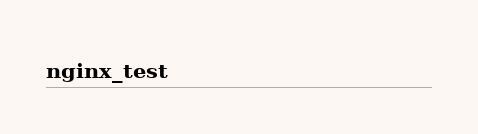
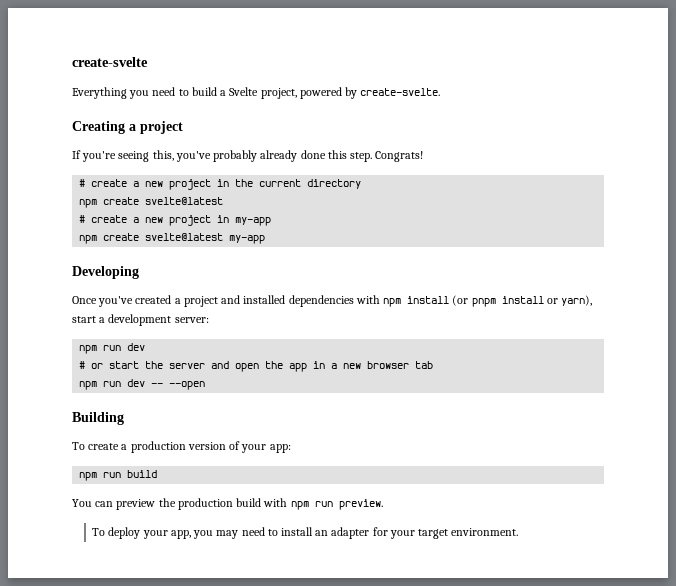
- nginx_test
+ create-svelte
+ Everything you need to build a Svelte project, powered by create-svelte.
+ Creating a project
+ If you're seeing this, you've probably already done this step. Congrats!
+ # create a new project in the current directory
+ npm create svelte@latest
+ # create a new project in my-app
+ npm create svelte@latest my-app
+ Developing
+ Once you've created a project and installed dependencies with npm install (or pnpm install or yarn), start a development server:
+ npm run dev
+ # or start the server and open the app in a new browser tab
+ npm run dev -- --open
+ Building
+ To create a production version of your app:
+ npm run build
+ You can preview the production build with npm run preview.
+ To deploy your app, you may need to install an adapter for your target environment.

